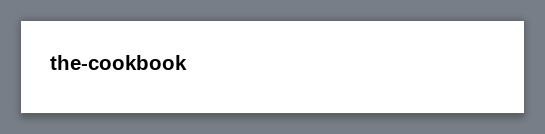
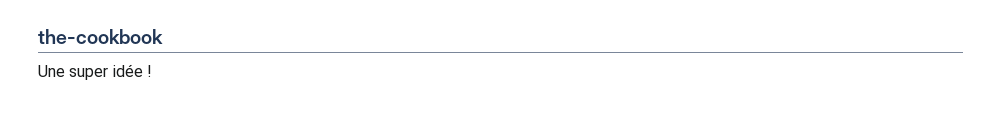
+ Une super idée !

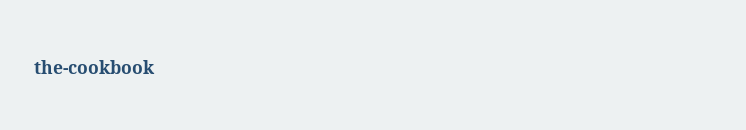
- Une super idée !

